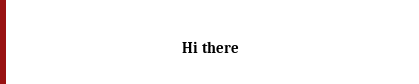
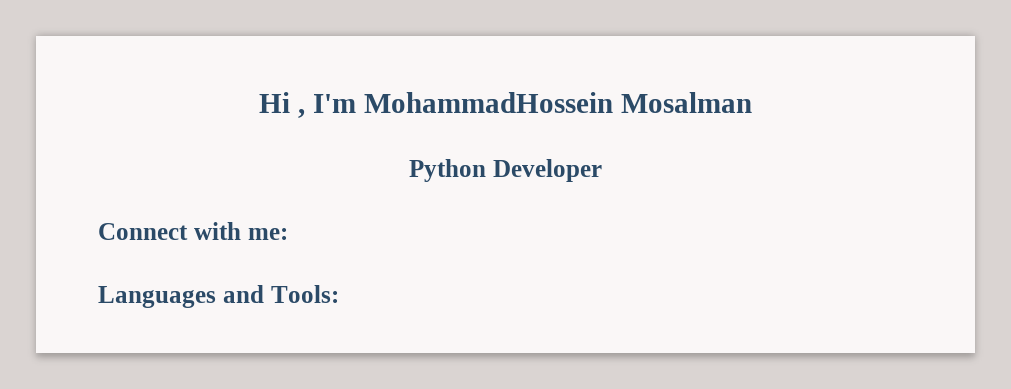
- Hi there
+ Hi , I'm MohammadHossein Mosalman
+ Python Developer
+ Connect with me:
+ Languages and Tools:

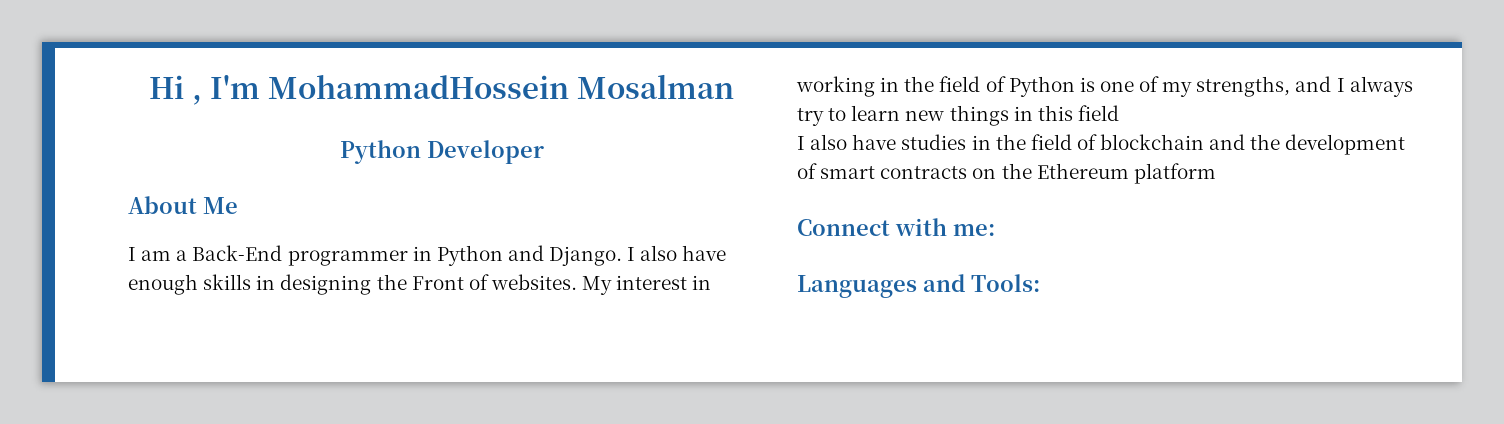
+ About Me
+ I am a Back-End programmer in Python and Django. I also have enough skills in designing the Front of websites. My interest in working in the field of Python is one of my strengths, and I always try to learn new things in this field
+ I also have studies in the field of blockchain and the development of smart contracts on the Ethereum platform

